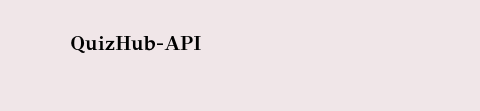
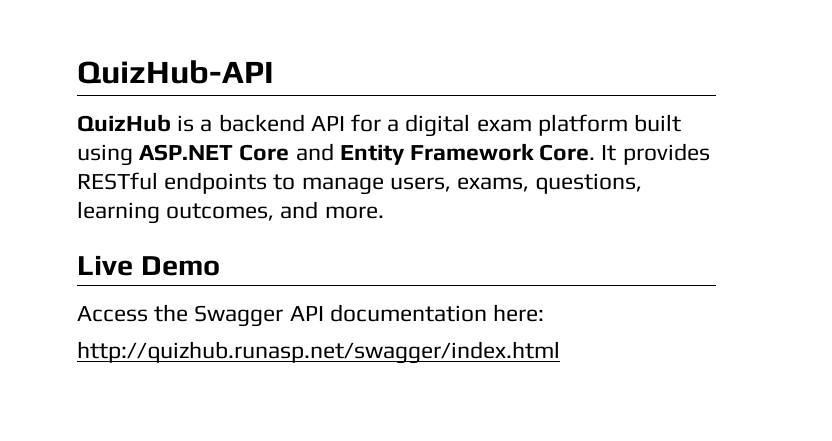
+ QuizHub is a backend API for a digital exam platform built using ASP.NET Core and Entity Framework Core. It provides RESTful endpoints to manage users, exams, questions, learning outcomes, and more.
+ Live Demo
+ Access the Swagger API documentation here:
+ http://quizhub.runasp.net/swagger/index.html

